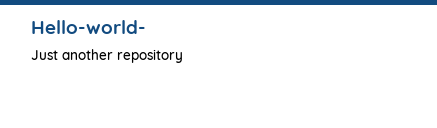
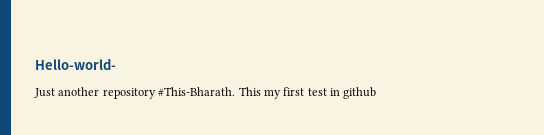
- Just another repository
+ Just another repository #This-Bharath. This my first test in github

